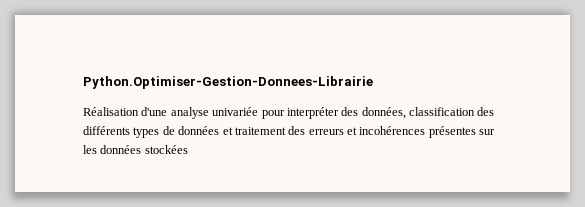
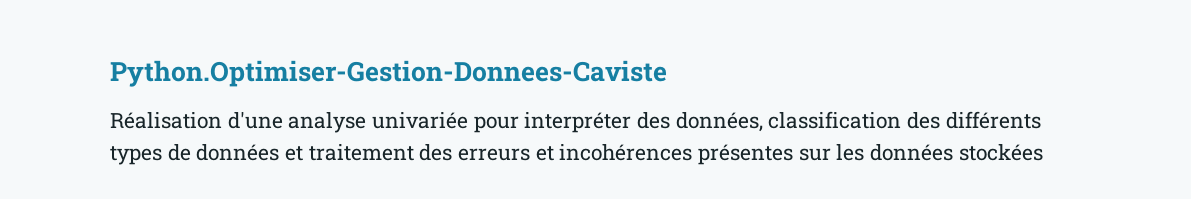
- Python.Optimiser-Gestion-Donnees-Librairie
+ Python.Optimiser-Gestion-Donnees-Caviste

